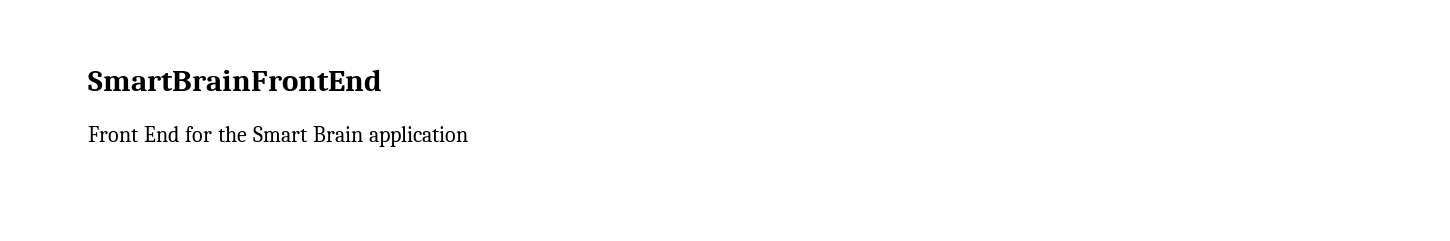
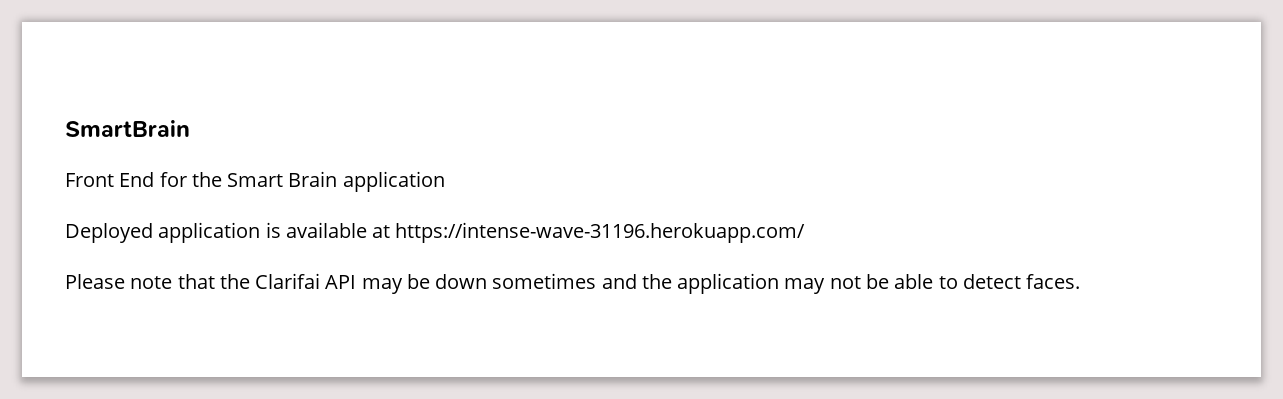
- SmartBrainFrontEnd
+ SmartBrain
+ Deployed application is available at https://intense-wave-31196.herokuapp.com/
+ Please note that the Clarifai API may be down sometimes and the application may not be able to detect faces.

